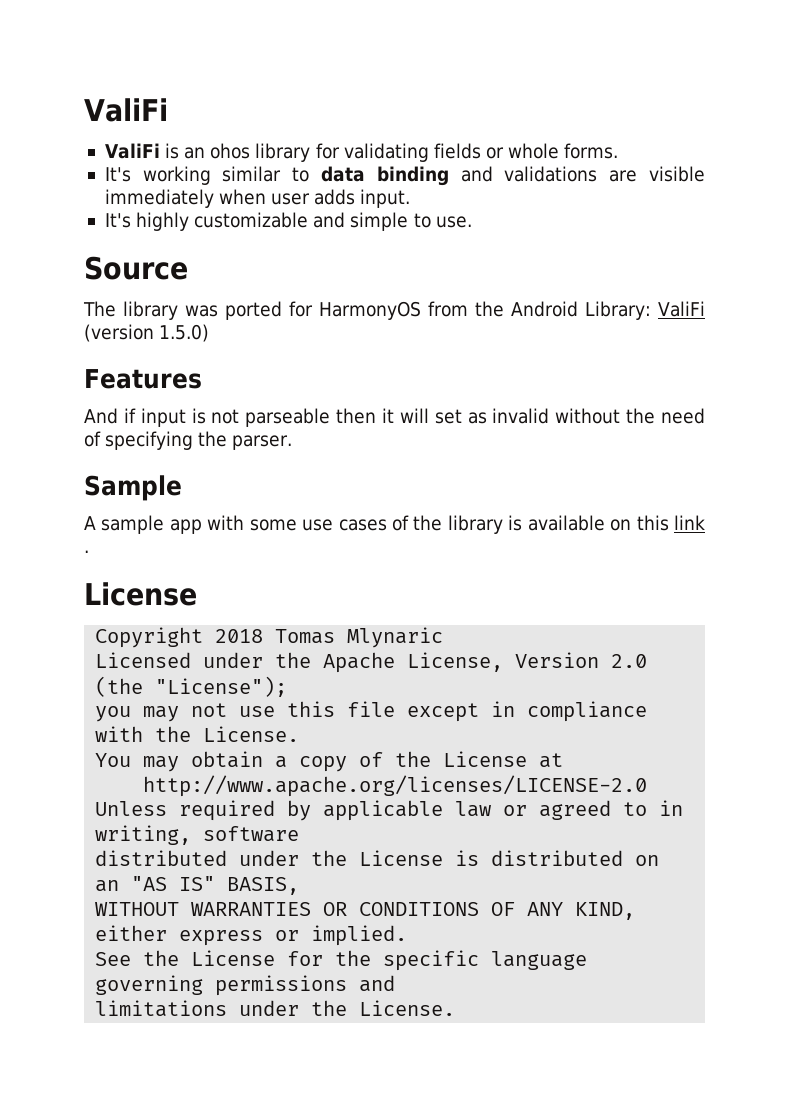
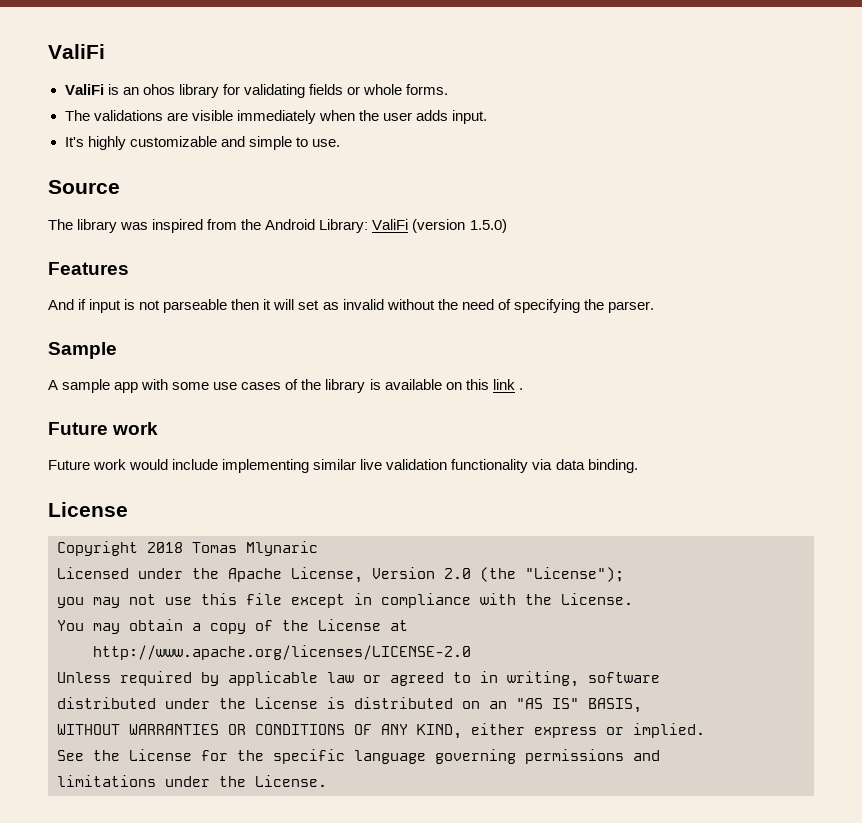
- It's working similar to data binding and validations are visible immediately when user adds input.
+ The validations are visible immediately when the user adds input.
- The library was ported for HarmonyOS from the Android Library: ValiFi (version 1.5.0)
+ The library was inspired from the Android Library: ValiFi (version 1.5.0)
  A sample app with some use cases of the library is available on this link .
+ Future work
+ Future work would include implementing similar live validation functionality via data binding.

